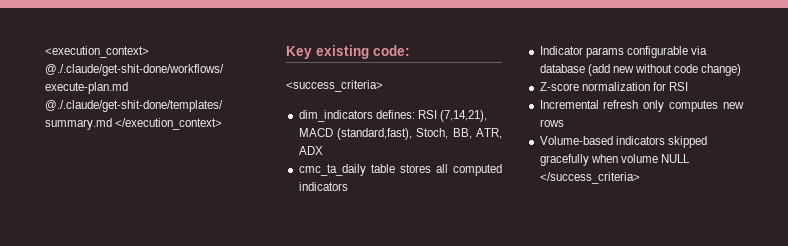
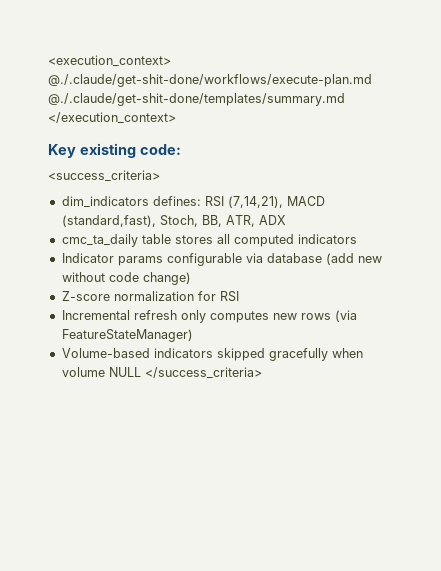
- Incremental refresh only computes new rows
+ Incremental refresh only computes new rows (via FeatureStateManager)

